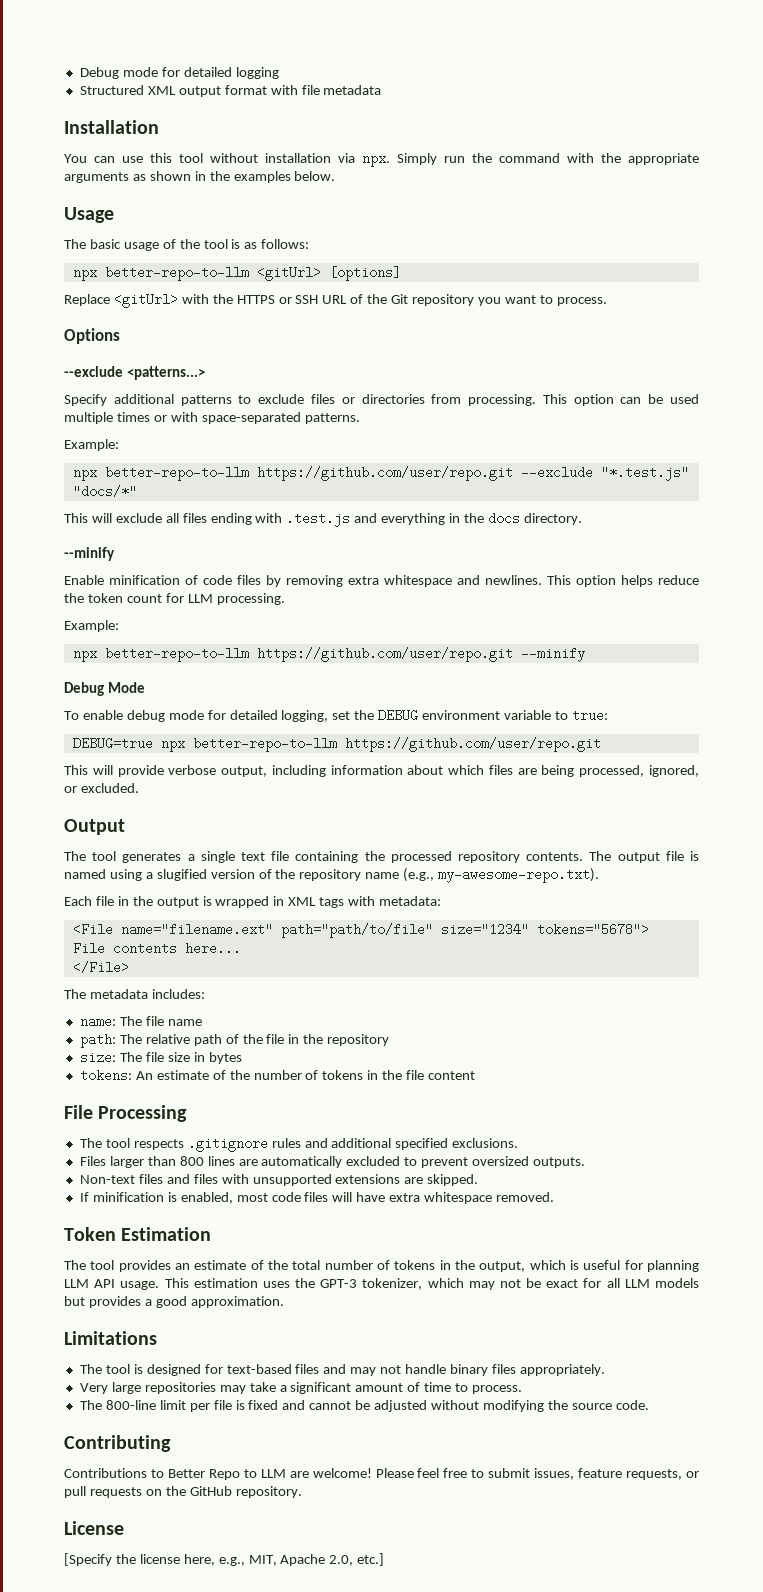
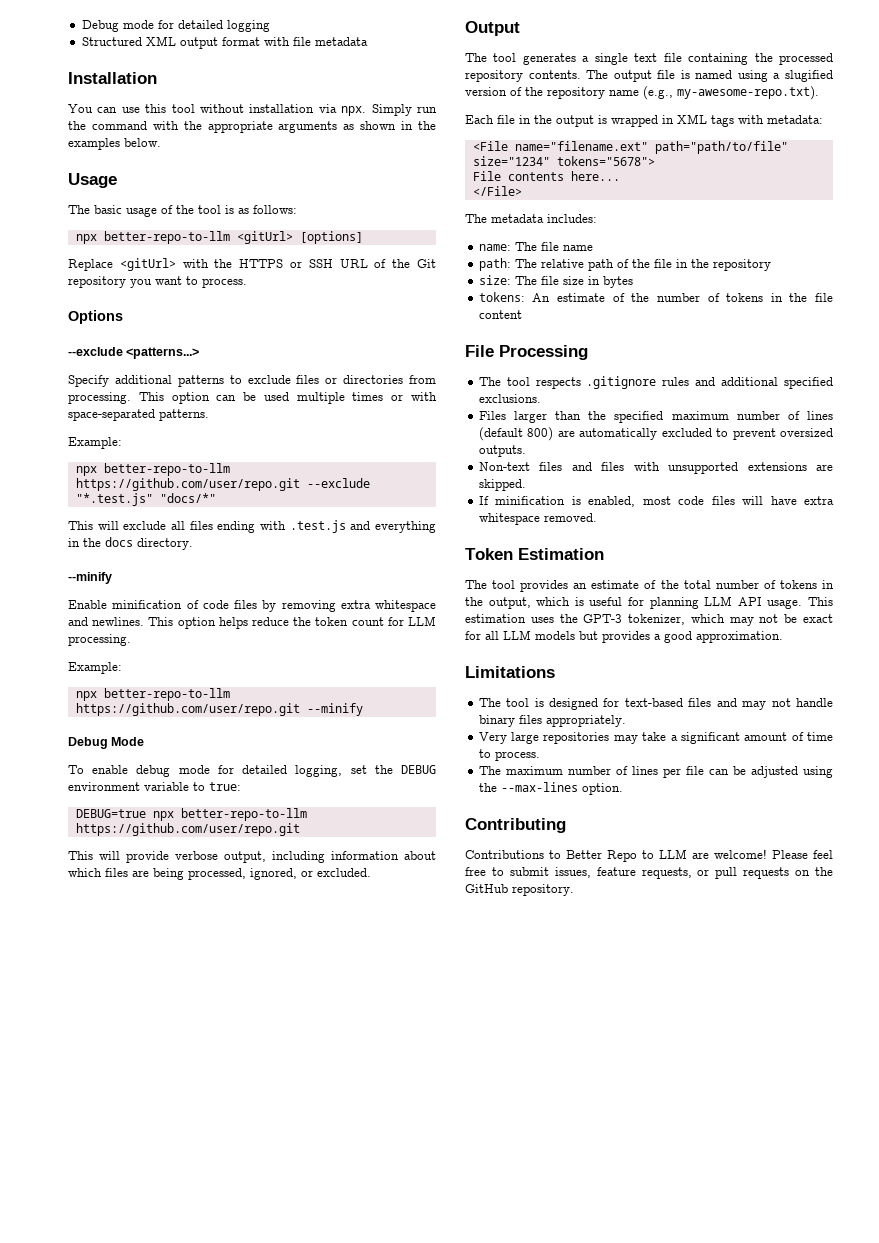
- Files larger than 800 lines are automatically excluded to prevent oversized outputs.
+ Files larger than the specified maximum number of lines (default 800) are automatically excluded to prevent oversized outputs.
- The 800-line limit per file is fixed and cannot be adjusted without modifying the source code.
+ The maximum number of lines per file can be adjusted using the --max-lines option.
- License
- [Specify the license here, e.g., MIT, Apache 2.0, etc.]

